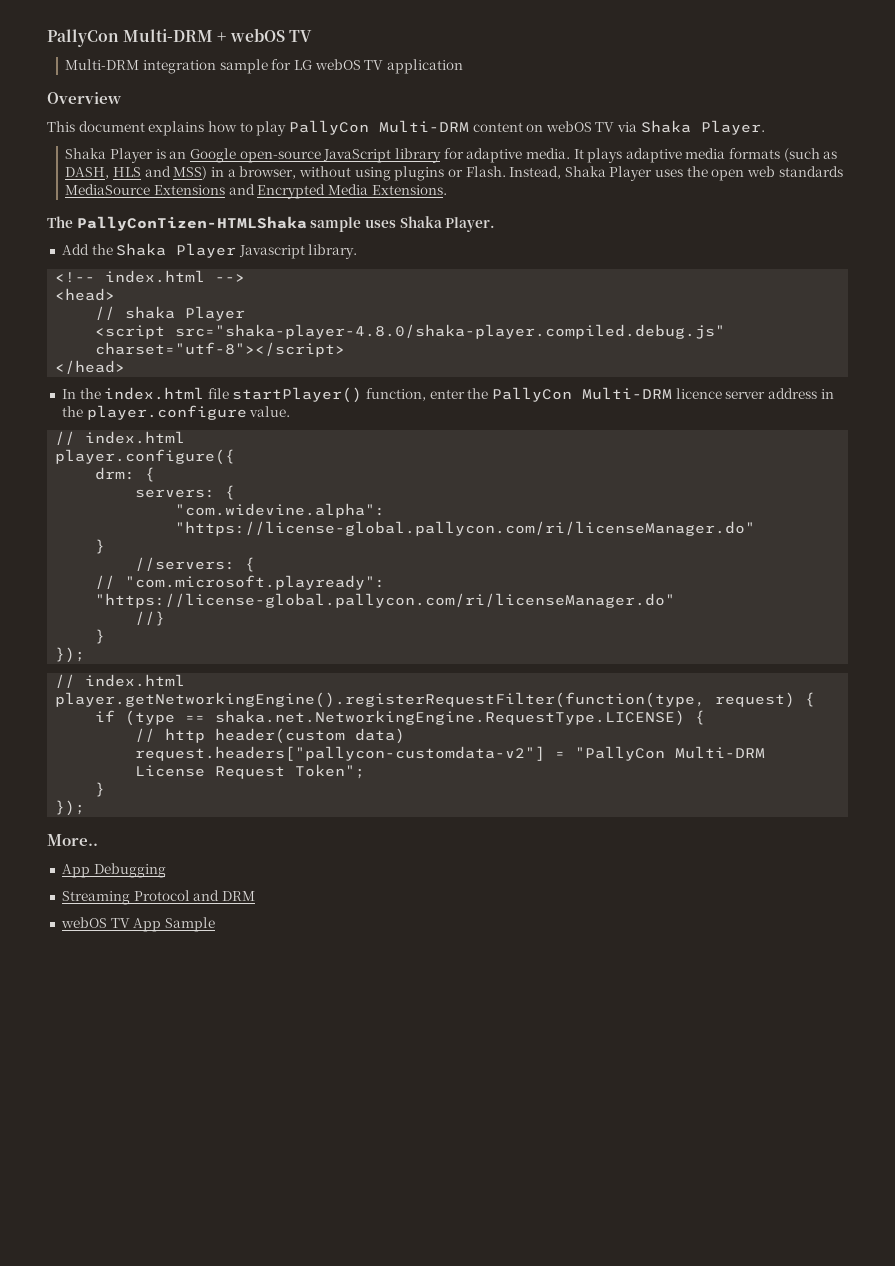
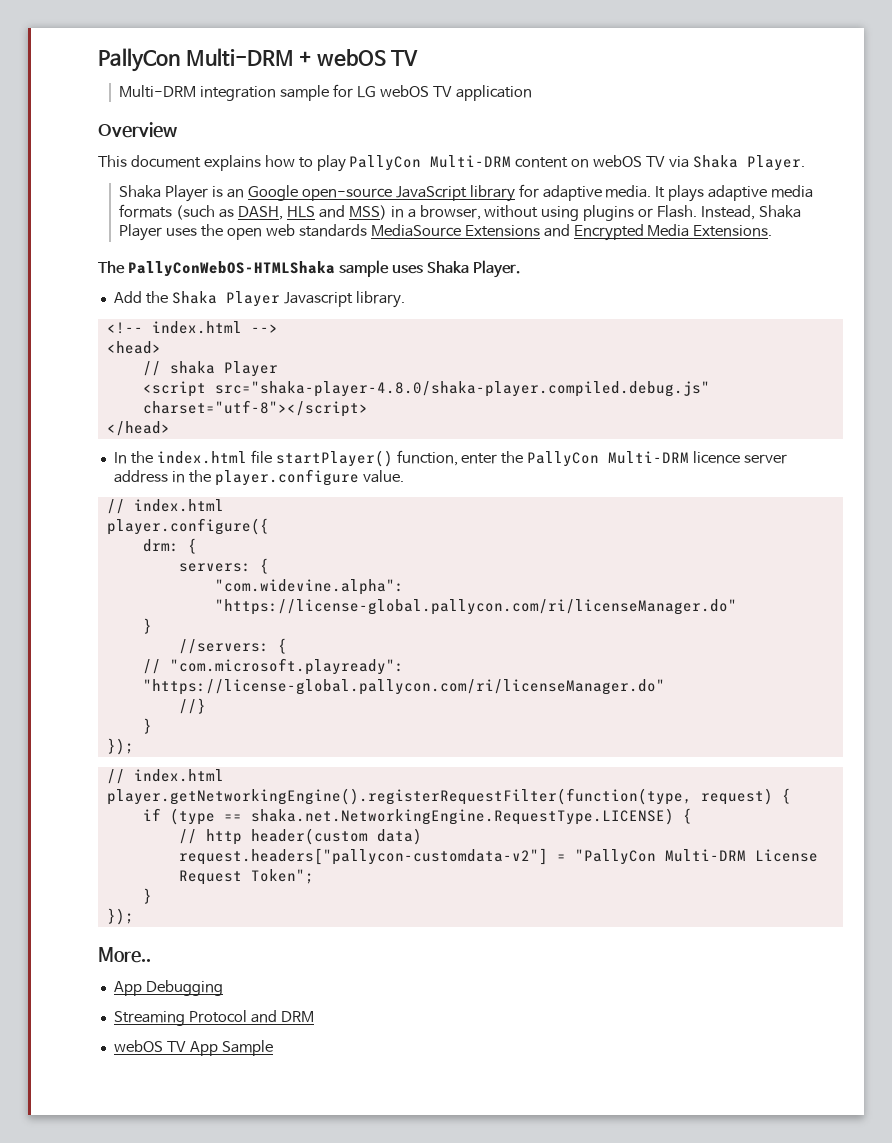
- The PallyConTizen-HTMLShaka sample uses Shaka Player.
+ The PallyConWebOS-HTMLShaka sample uses Shaka Player.

